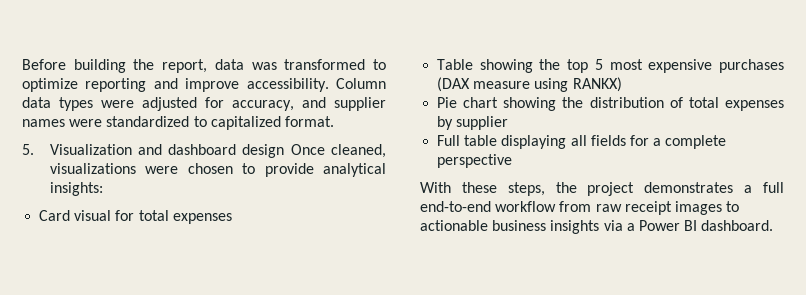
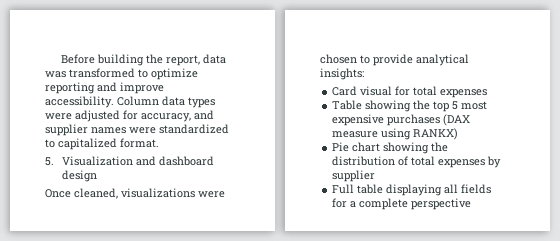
- 5. Visualization and dashboard design Once cleaned, visualizations were chosen to provide analytical insights:
+ 5. Visualization and dashboard design
+ Once cleaned, visualizations were chosen to provide analytical insights:
- With these steps, the project demonstrates a full end-to-end workflow from raw receipt images to actionable business insights via a Power BI dashboard.

